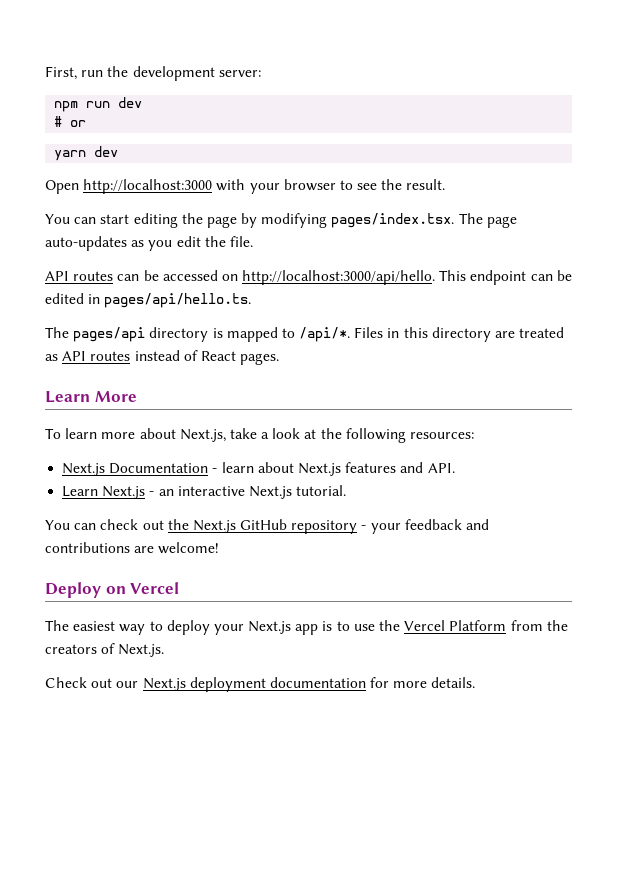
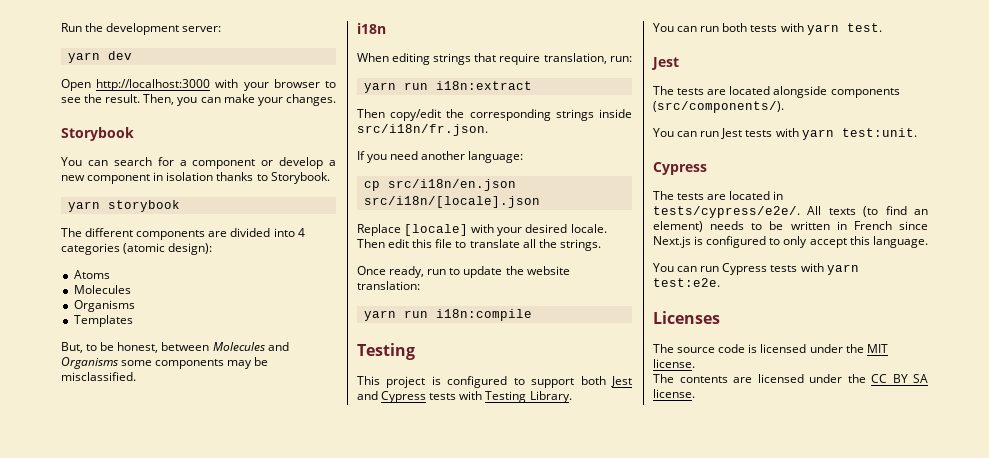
- First, run the development server:
+ Run the development server:
- npm run dev
- # or
- Open http://localhost:3000 with your browser to see the result.
- You can start editing the page by modifying pages/index.tsx. The page auto-updates as you edit the file.
- API routes can be accessed on http://localhost:3000/api/hello. This endpoint can be edited in pages/api/hello.ts.
- The pages/api directory is mapped to /api/*. Files in this directory are treated as API routes instead of React pages.
- Learn More
- To learn more about Next.js, take a look at the following resources:
- Next.js Documentation - learn about Next.js features and API.
- Learn Next.js - an interactive Next.js tutorial.
- You can check out the Next.js GitHub repository - your feedback and contributions are welcome!
- Deploy on Vercel
- The easiest way to deploy your Next.js app is to use the Vercel Platform from the creators of Next.js.
- Check out our Next.js deployment documentation for more details.
+ Open http://localhost:3000 with your browser to see the result. Then, you can make your changes.
+ Storybook
+ You can search for a component or develop a new component in isolation thanks to Storybook.
+ yarn storybook
+ The different components are divided into 4 categories (atomic design):
+ Atoms
+ Molecules
+ Organisms
+ Templates
+ But, to be honest, between Molecules and Organisms some components may be misclassified.
+ i18n
+ When editing strings that require translation, run:
+ yarn run i18n:extract
+ Then copy/edit the corresponding strings inside src/i18n/fr.json.
+ If you need another language:
+ cp src/i18n/en.json src/i18n/[locale].json
+ Replace [locale] with your desired locale. Then edit this file to translate all the strings.
+ Once ready, run to update the website translation:
+ yarn run i18n:compile
+ Testing
+ This project is configured to support both Jest and Cypress tests with Testing Library.
+ You can run both tests with yarn test.
+ Jest
+ The tests are located alongside components (src/components/).
+ You can run Jest tests with yarn test:unit.
+ Cypress
+ The tests are located in tests/cypress/e2e/. All texts (to find an element) needs to be written in French since Next.js is configured to only accept this language.
+ You can run Cypress tests with yarn test:e2e.
+ Licenses
+ The source code is licensed under the MIT license.
+ The contents are licensed under the CC BY SA license.

